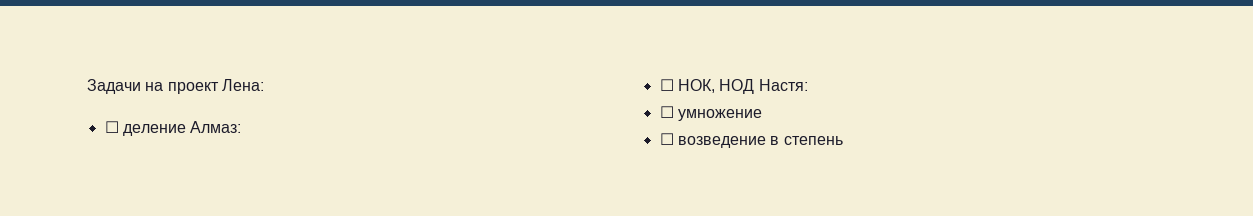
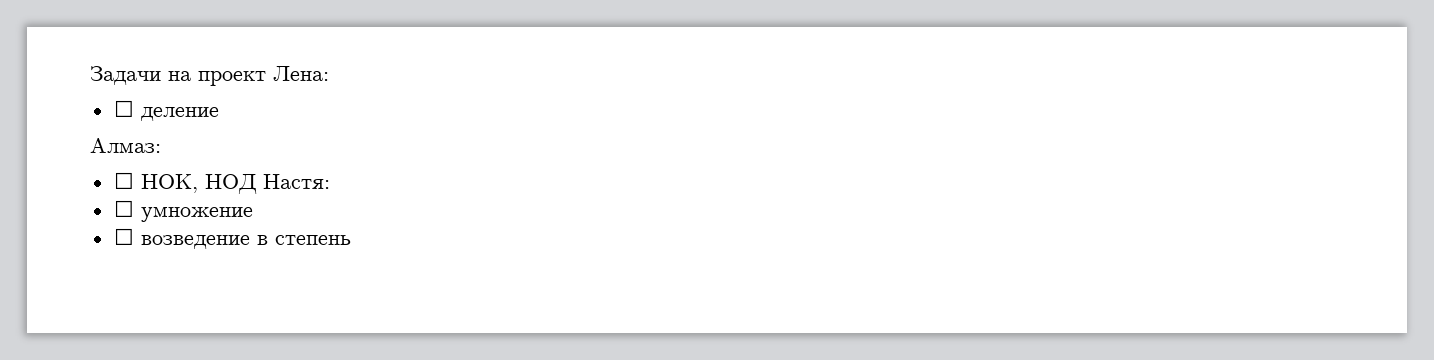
- ☐ деление Алмаз:
+ ☐ деление
+ Алмаз:

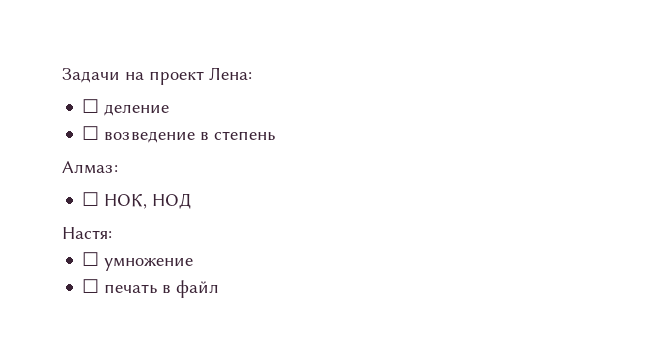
+ ☐ возведение в степень
- ☐ НОК, НОД Настя:
+ ☐ НОК, НОД
+ Настя:
- ☐ возведение в степень
+ ☐ печать в файл

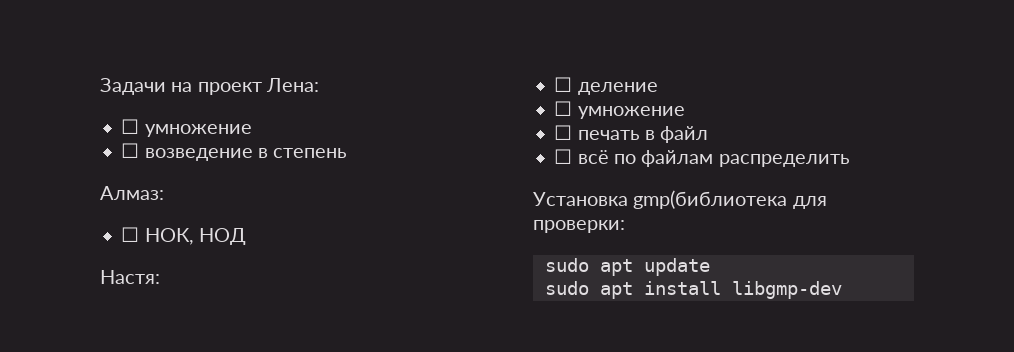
  Задачи на проект Лена:
- ☐ деление
+ ☐ умножение
+ ☐ деление
+ ☐ всё по файлам распределить
+ Установка gmp(библиотека для проверки:
+ sudo apt update
+ sudo apt install libgmp-dev

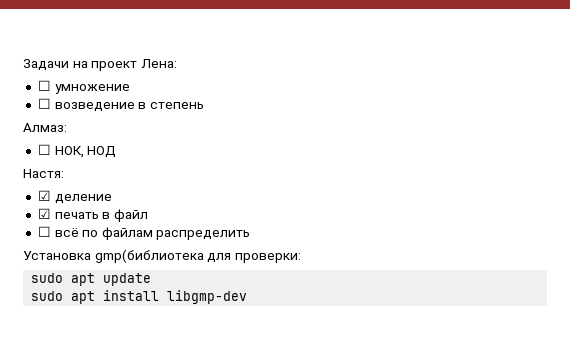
- ☐ деление
- ☐ умножение
- ☐ печать в файл
+ ☑ деление
+ ☑ печать в файл

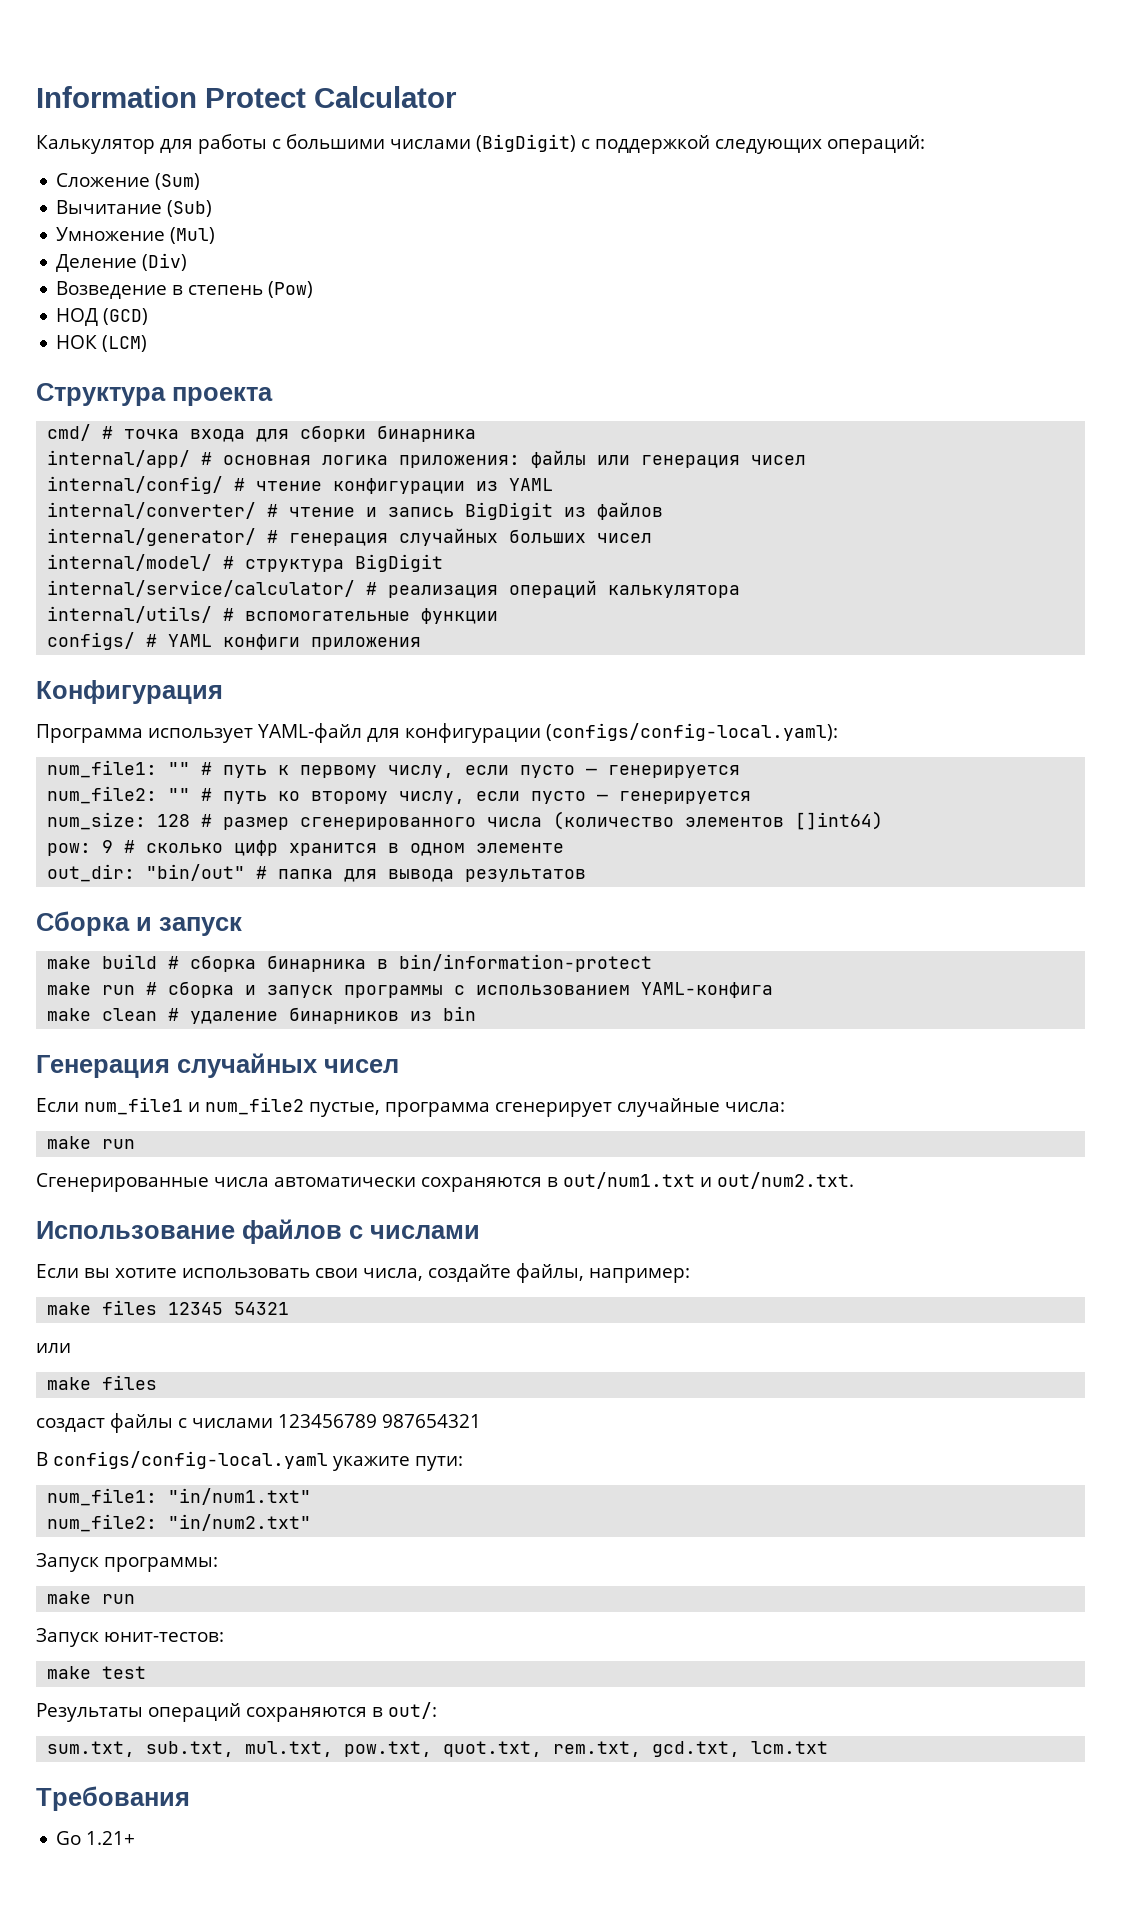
- Задачи на проект Лена:
- ☐ умножение
- ☐ возведение в степень
- Алмаз:
- ☐ НОК, НОД
- Настя:
- ☑ деление
- ☑ печать в файл
- ☐ всё по файлам распределить
- Установка gmp(библиотека для проверки:
- sudo apt update
- sudo apt install libgmp-dev
+ Information Protect Calculator
+ Калькулятор для работы с большими числами (BigDigit) с поддержкой следующих операций:
+ Сложение (Sum)
+ Вычитание (Sub)
+ Умножение (Mul)
+ Деление (Div)
+ Возведение в степень (Pow)
+ НОД (GCD)
+ НОК (LCM)
+ Структура проекта
+ cmd/ # точка входа для сборки бинарника
+ internal/app/ # основная логика приложения: файлы или генерация чисел
+ internal/config/ # чтение конфигурации из YAML
+ internal/converter/ # чтение и запись BigDigit из файлов
+ internal/generator/ # генерация случайных больших чисел
+ internal/model/ # структура BigDigit
+ internal/service/calculator/ # реализация операций калькулятора
+ internal/utils/ # вспомогательные функции
+ configs/ # YAML конфиги приложения
+ Конфигурация
+ Программа использует YAML-файл для конфигурации (configs/config-local.yaml):
+ num_file1: "" # путь к первому числу, если пусто — генерируется
+ num_file2: "" # путь ко второму числу, если пусто — генерируется
+ num_size: 128 # размер сгенерированного числа (количество элементов []int64)
+ pow: 9 # сколько цифр хранится в одном элементе
+ out_dir: "bin/out" # папка для вывода результатов
+ Сборка и запуск
+ make build # сборка бинарника в bin/information-protect
+ make run # сборка и запуск программы с использованием YAML-конфига
+ make clean # удаление бинарников из bin
+ Генерация случайных чисел
+ Если num_file1 и num_file2 пустые, программа сгенерирует случайные числа:
+ make run
+ Сгенерированные числа автоматически сохраняются в out/num1.txt и out/num2.txt.
+ Использование файлов с числами
+ Если вы хотите использовать свои числа, создайте файлы, например:
+ make files 12345 54321
+ или
+ make files
+ создаст файлы с числами 123456789 987654321
+ В configs/config-local.yaml укажите пути:
+ num_file1: "in/num1.txt"
+ num_file2: "in/num2.txt"
+ Запуск программы:
+ make run
+ Запуск юнит-тестов:
+ make test
+ Результаты операций сохраняются в out/:
+ sum.txt, sub.txt, mul.txt, pow.txt, quot.txt, rem.txt, gcd.txt, lcm.txt
+ Требования
+ Go 1.21+

